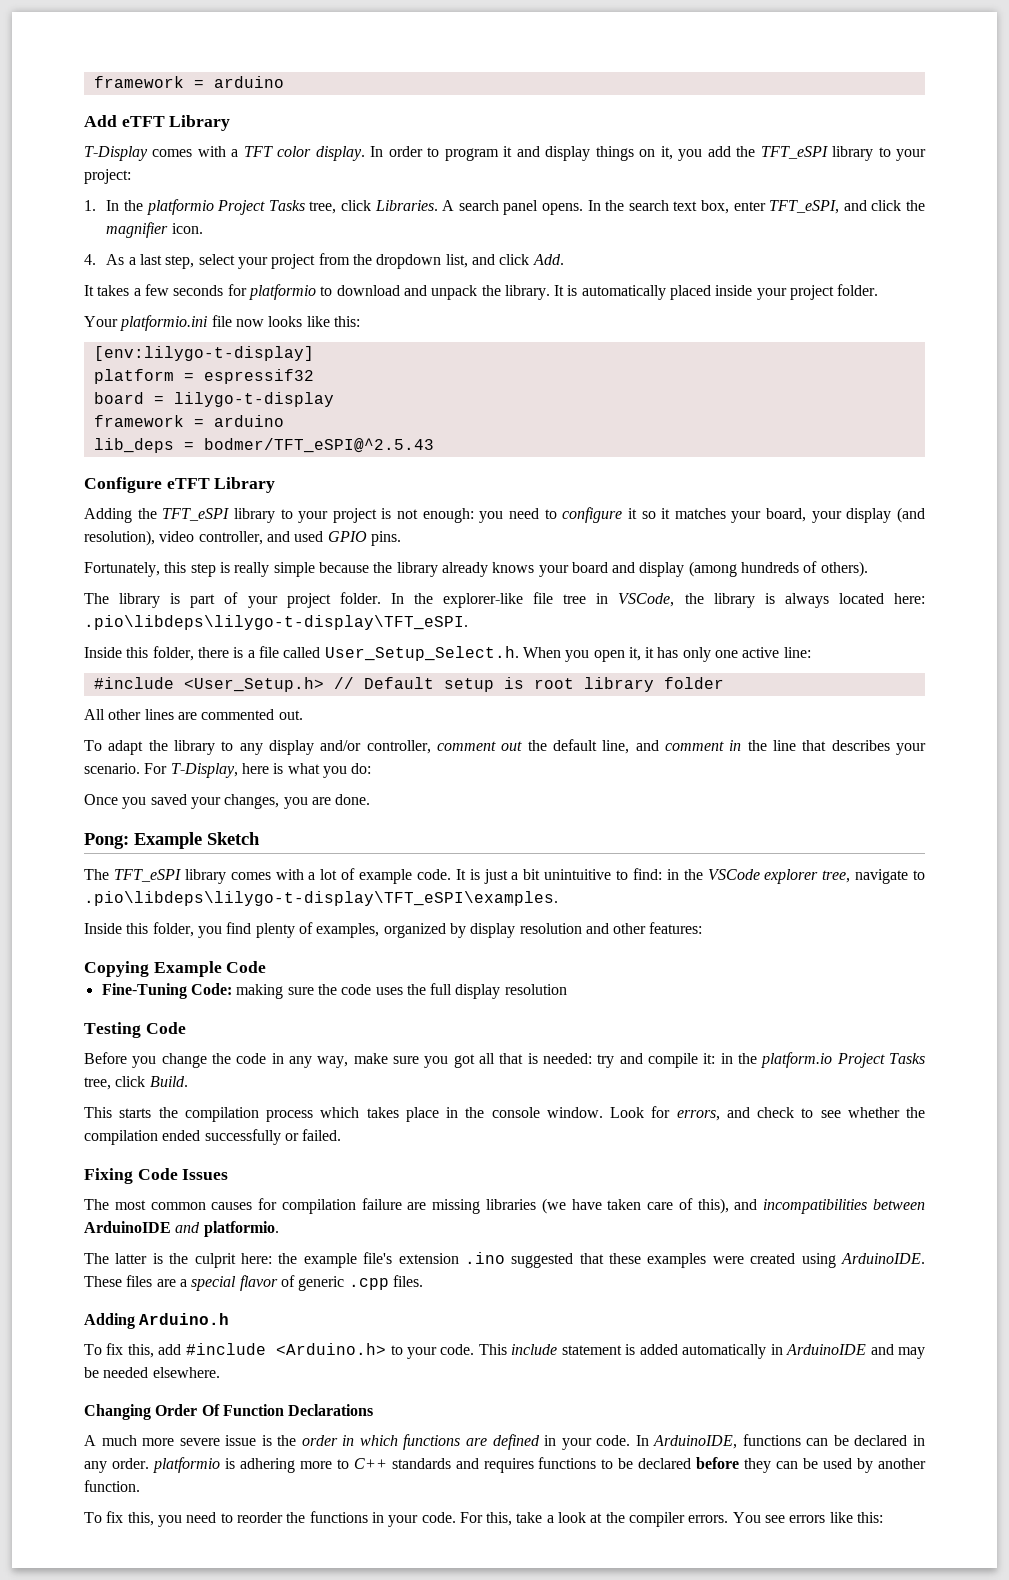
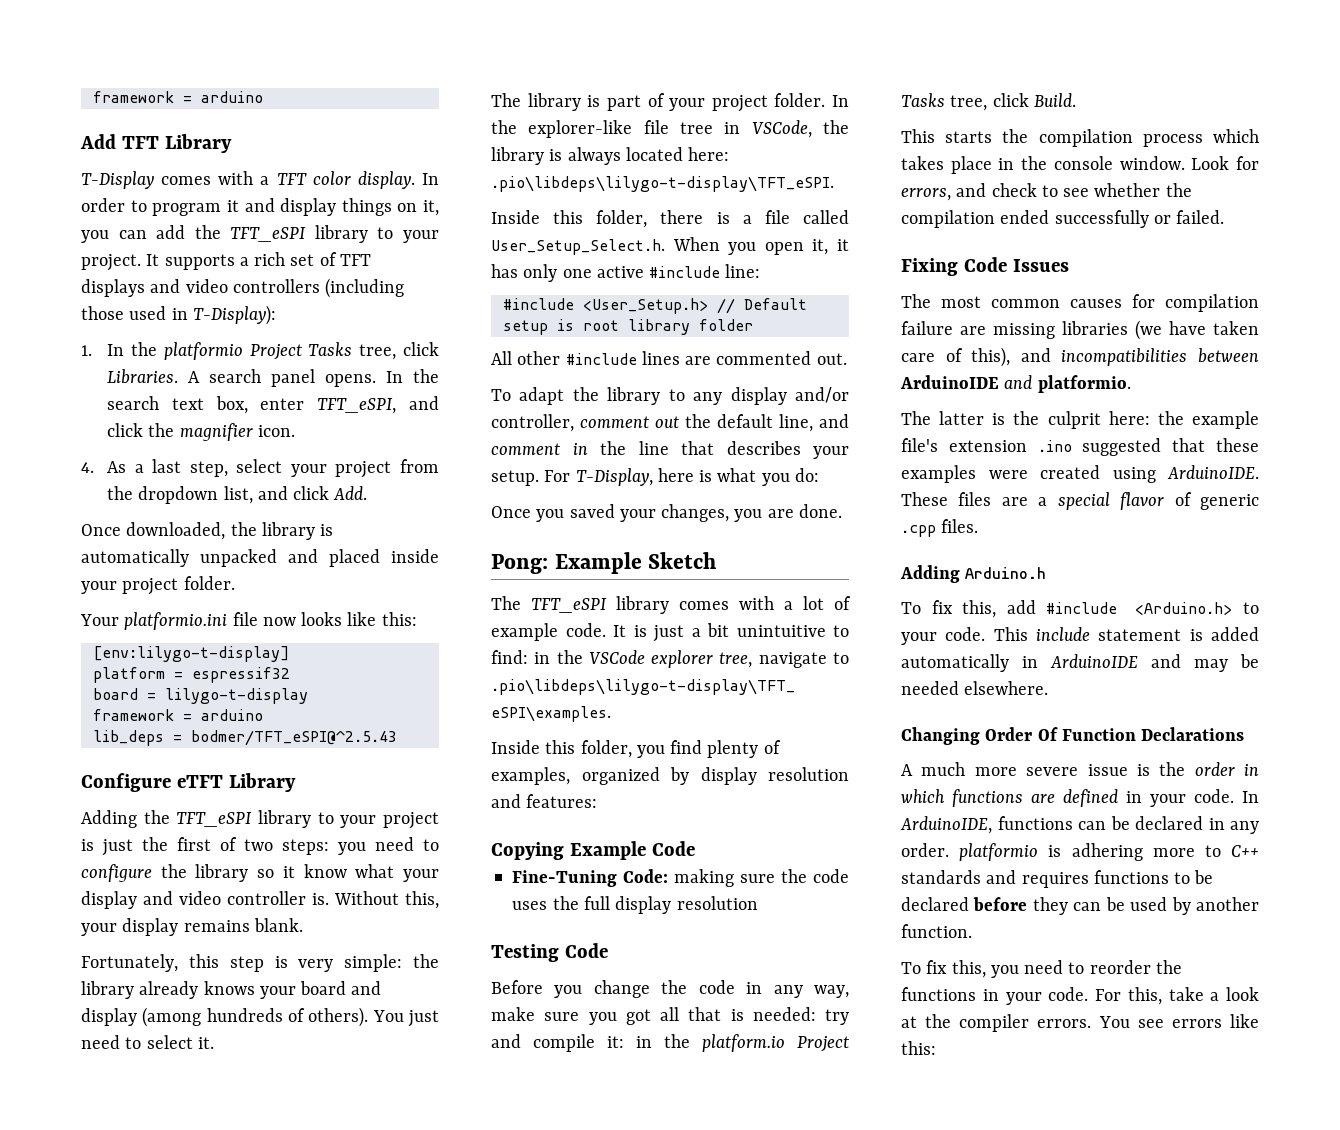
- Add eTFT Library
+ Add TFT Library
- In order to program it and display things on it, you add the TFT_eSPI library to your project:
+ In order to program it and display things on it, you can add the TFT_eSPI library to your project. It supports a rich set of TFT displays and video controllers (including those used in T-Display):
- It takes a few seconds for platformio to download and unpack the library. It is automatically placed inside your project folder.
+ Once downloaded, the library is automatically unpacked and placed inside your project folder.
- Adding the TFT_eSPI library to your project is not enough: you need to configure it so it matches your board, your display (and resolution), video controller, and used GPIO pins.
+ Adding the TFT_eSPI library to your project is just the first of two steps: you need to configure the library so it know what your display and video controller is. Without this, your display remains blank.
- Fortunately, this step is really simple because the library already knows your board and display (among hundreds of others).
+ Fortunately, this step is very simple: the library already knows your board and display (among hundreds of others). You just need to select it.
- Inside this folder, there is a file called User_Setup_Select.h. When you open it, it has only one active line:
+ Inside this folder, there is a file called User_Setup_Select.h. When you open it, it has only one active #include line:
- All other lines are commented out.
+ All other #include lines are commented out.
- To adapt the library to any display and/or controller, comment out the default line, and comment in the line that describes your scenario.
+ To adapt the library to any display and/or controller, comment out the default line, and comment in the line that describes your setup.
- Inside this folder, you find plenty of examples, organized by display resolution and other features:
+ Inside this folder, you find plenty of examples, organized by display resolution and features:

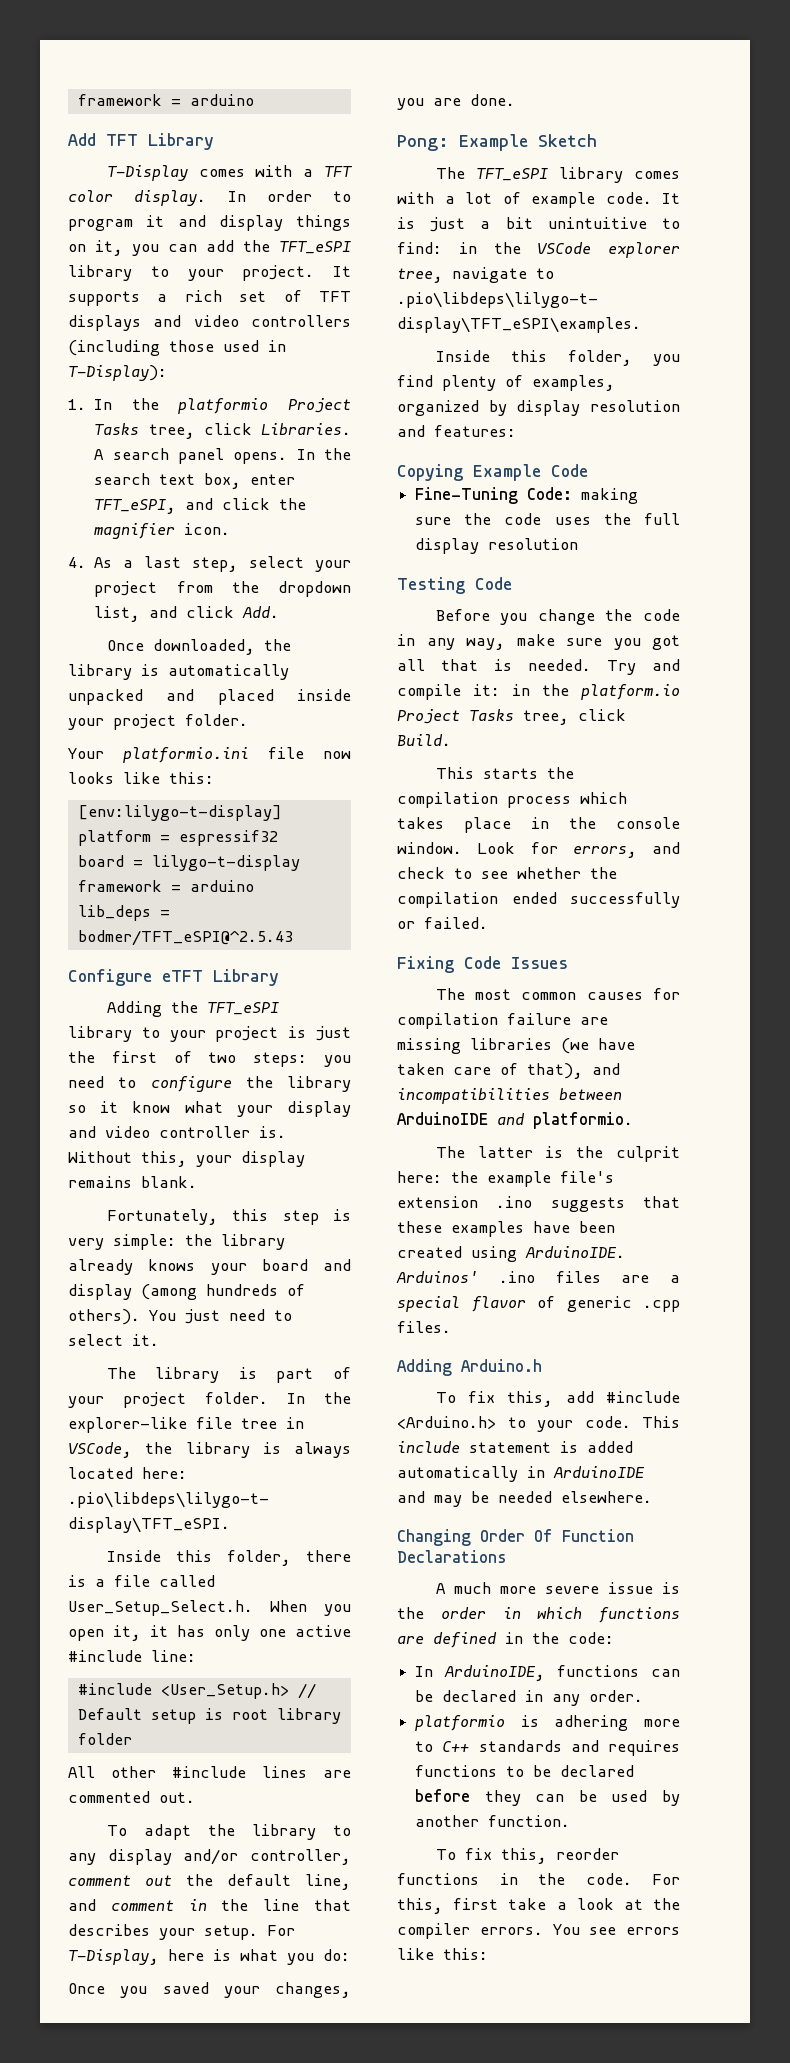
- Before you change the code in any way, make sure you got all that is needed: try and compile it: in the platform.io Project Tasks tree, click Build.
+ Before you change the code in any way, make sure you got all that is needed. Try and compile it: in the platform.io Project Tasks tree, click Build.
- The most common causes for compilation failure are missing libraries (we have taken care of this), and incompatibilities between ArduinoIDE and platformio.
+ The most common causes for compilation failure are missing libraries (we have taken care of that), and incompatibilities between ArduinoIDE and platformio.
- The latter is the culprit here: the example file's extension .ino suggested that these examples were created using ArduinoIDE.
+ The latter is the culprit here: the example file's extension .ino suggests that these examples have been created using ArduinoIDE.
- These files are a special flavor of generic .cpp files.
+ Arduinos' .ino files are a special flavor of generic .cpp files.
- A much more severe issue is the order in which functions are defined in your code. In ArduinoIDE, functions can be declared in any order. platformio is adhering more to C++ standards and requires functions to be declared before they can be used by another function.
+ A much more severe issue is the order in which functions are defined in the code:
+ In ArduinoIDE, functions can be declared in any order.
+ platformio is adhering more to C++ standards and requires functions to be declared before they can be used by another function.
- To fix this, you need to reorder the functions in your code.
+ To fix this, reorder functions in the code.
- For this, take a look at the compiler errors.
+ For this, first take a look at the compiler errors.

